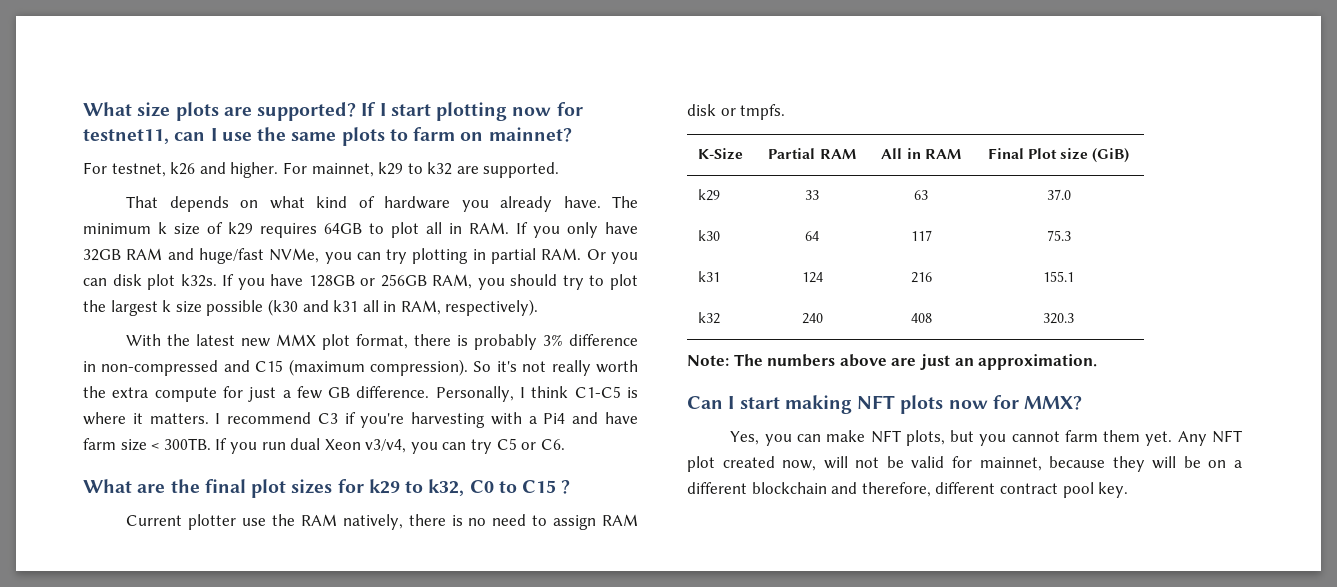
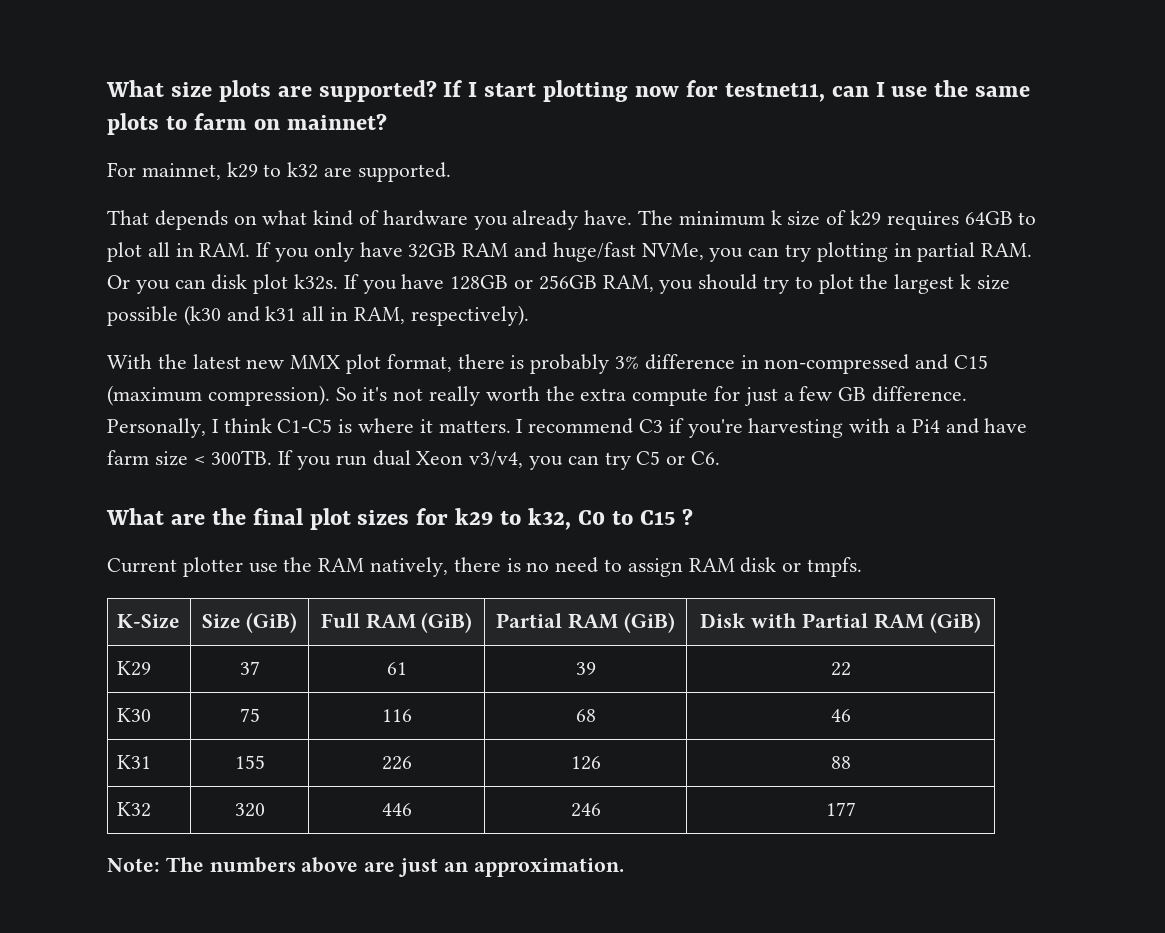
- For testnet, k26 and higher. For mainnet, k29 to k32 are supported.
+ For mainnet, k29 to k32 are supported.
- K-Size | Partial RAM | All in RAM | Final Plot size (GiB)
- k29 | 33 | 63 | 37.0
- k30 | 64 | 117 | 75.3
- k31 | 124 | 216 | 155.1
- k32 | 240 | 408 | 320.3
+ K-Size | Size (GiB) | Full RAM (GiB) | Partial RAM (GiB) | Disk with Partial RAM (GiB)
+ K29 | 37 | 61 | 39 | 22
+ K30 | 75 | 116 | 68 | 46
+ K31 | 155 | 226 | 126 | 88
+ K32 | 320 | 446 | 246 | 177
- Can I start making NFT plots now for MMX?
- Yes, you can make NFT plots, but you cannot farm them yet. Any NFT plot created now, will not be valid for mainnet, because they will be on a different blockchain and therefore, different contract pool key.

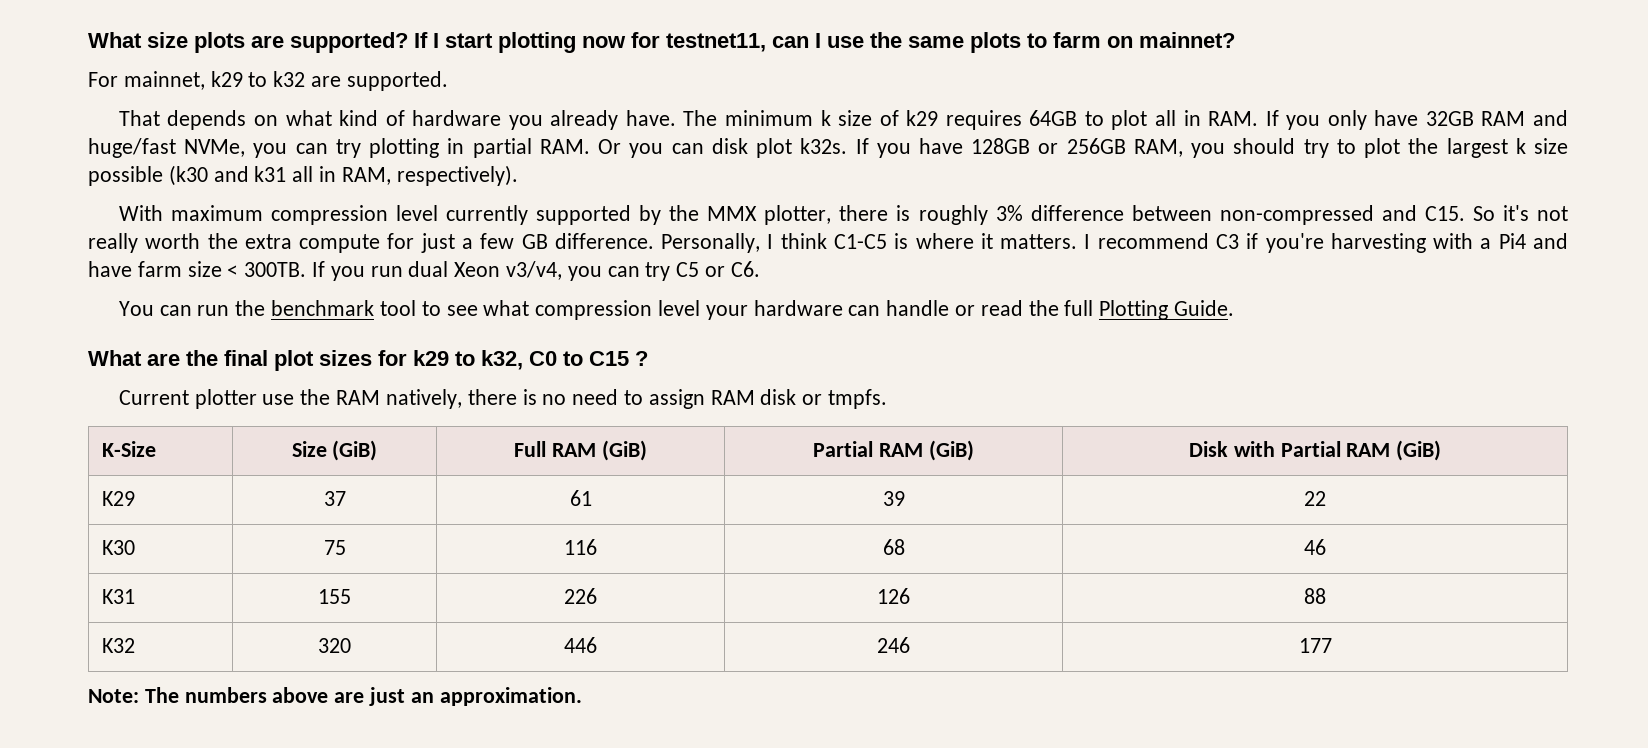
- With the latest new MMX plot format, there is probably 3% difference in non-compressed and C15 (maximum compression). So it's not really worth the extra compute for just a few GB difference.
+ With maximum compression level currently supported by the MMX plotter, there is roughly 3% difference between non-compressed and C15. So it's not really worth the extra compute for just a few GB difference.
+ You can run the benchmark tool to see what compression level your hardware can handle or read the full Plotting Guide.

